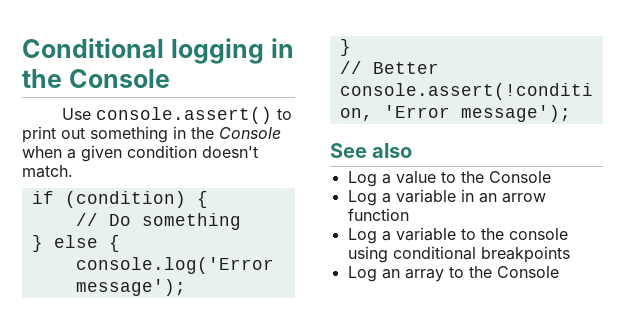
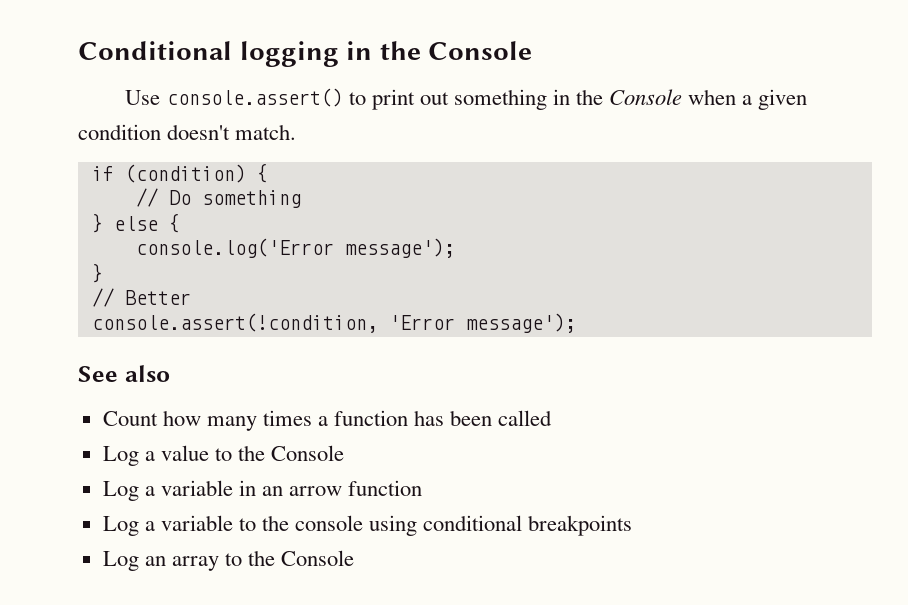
+ Count how many times a function has been called

